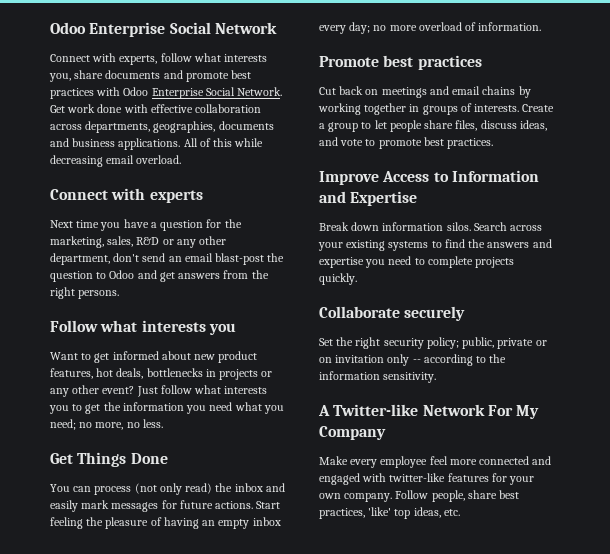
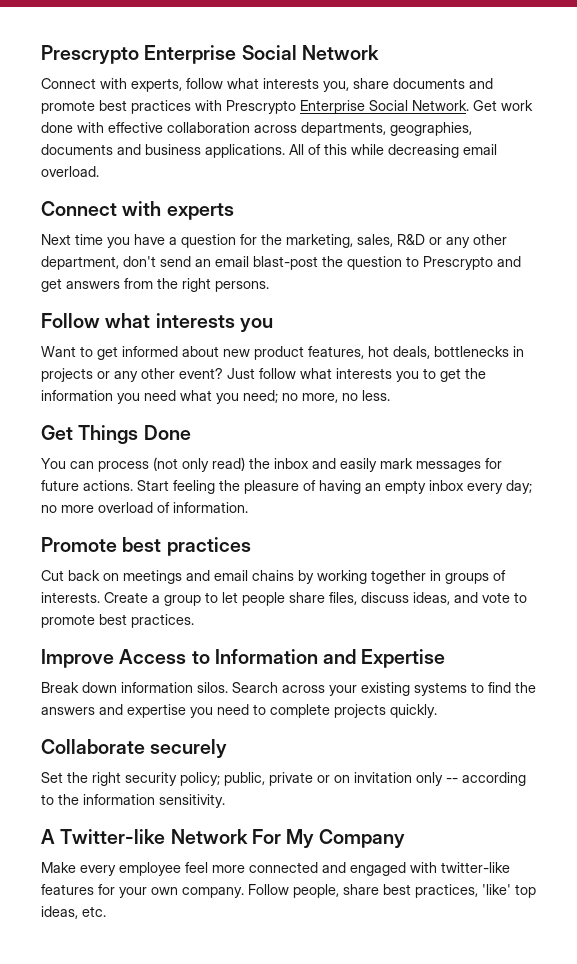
- Odoo Enterprise Social Network
+ Prescrypto Enterprise Social Network
- Connect with experts, follow what interests you, share documents and promote best practices with Odoo Enterprise Social Network.
+ Connect with experts, follow what interests you, share documents and promote best practices with Prescrypto Enterprise Social Network.
- Next time you have a question for the marketing, sales, R&D or any other department, don't send an email blast-post the question to Odoo and get answers from the right persons.
+ Next time you have a question for the marketing, sales, R&D or any other department, don't send an email blast-post the question to Prescrypto and get answers from the right persons.

